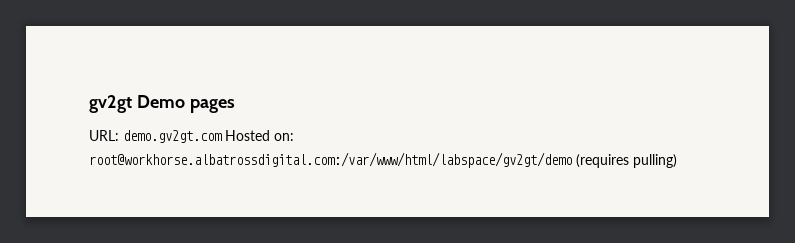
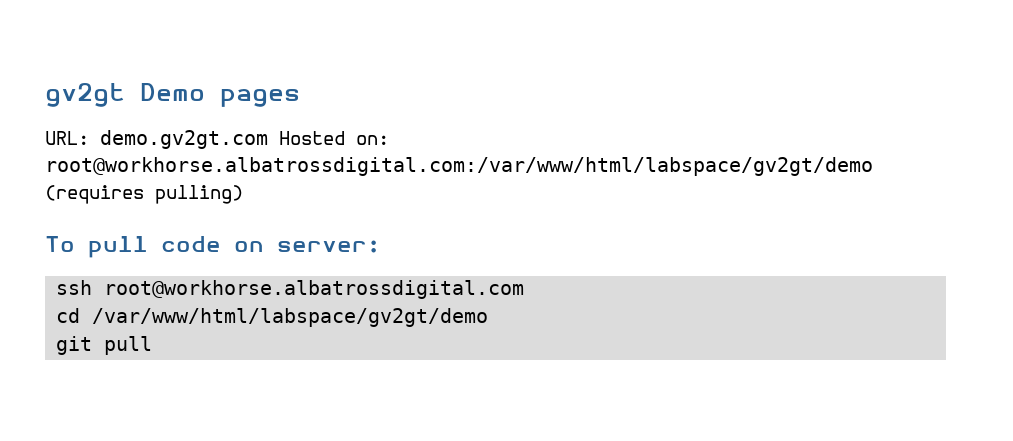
+ To pull code on server:
+ ssh root@workhorse.albatrossdigital.com
+ cd /var/www/html/labspace/gv2gt/demo
+ git pull

